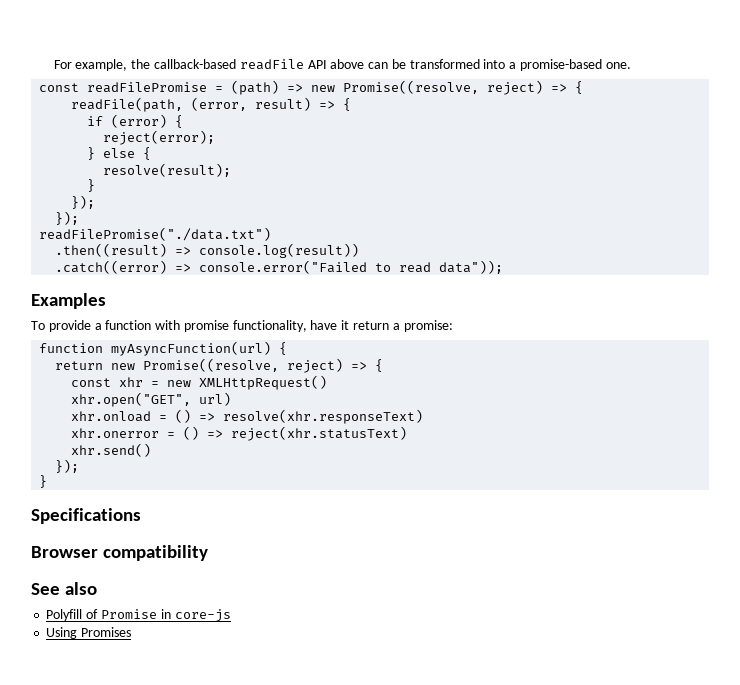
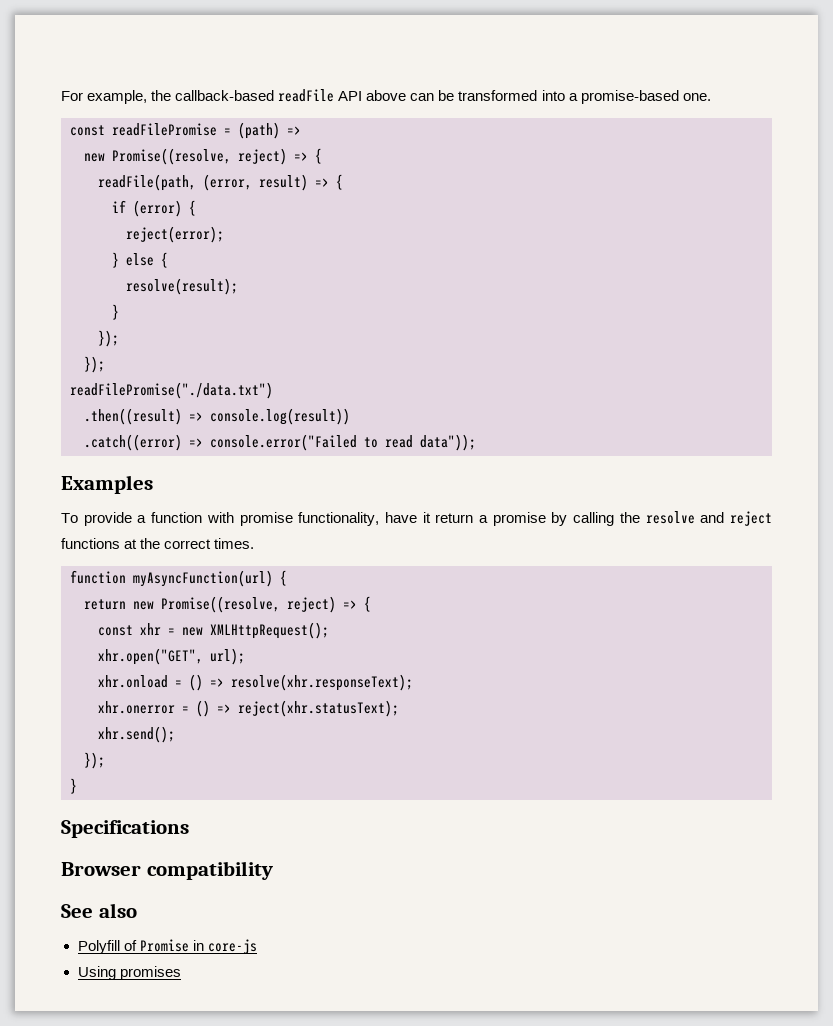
- const readFilePromise = (path) => new Promise((resolve, reject) => {
+ const readFilePromise = (path) =>
+ new Promise((resolve, reject) => {
- To provide a function with promise functionality, have it return a promise:
+ To provide a function with promise functionality, have it return a promise by calling the resolve and reject functions at the correct times.
- const xhr = new XMLHttpRequest()
+ const xhr = new XMLHttpRequest();
- xhr.open("GET", url)
+ xhr.open("GET", url);
- xhr.onload = () => resolve(xhr.responseText)
+ xhr.onload = () => resolve(xhr.responseText);
- xhr.onerror = () => reject(xhr.statusText)
- xhr.send()
+ xhr.onerror = () => reject(xhr.statusText);
+ xhr.send();
- Using Promises
+ Using promises

